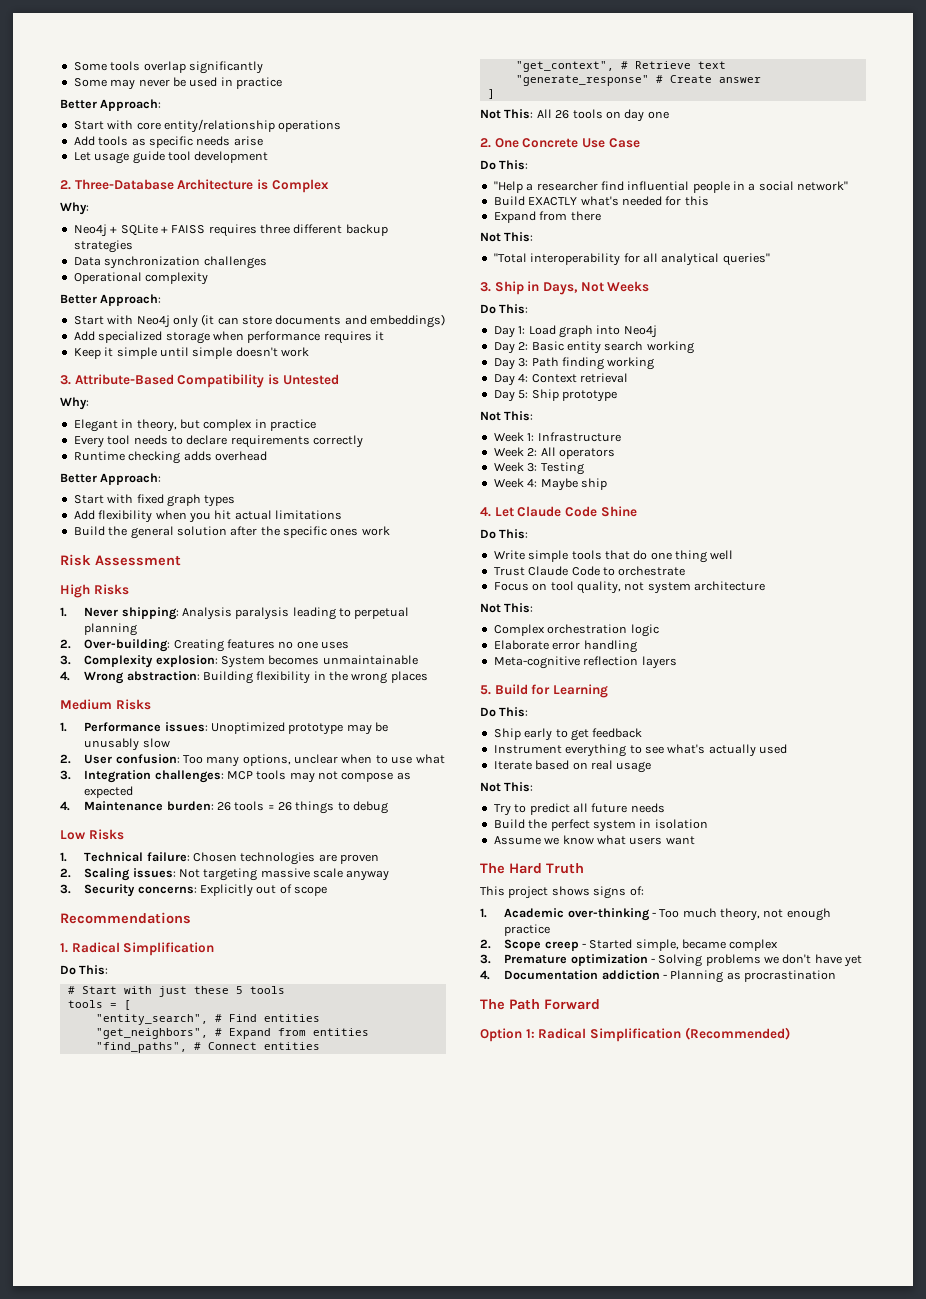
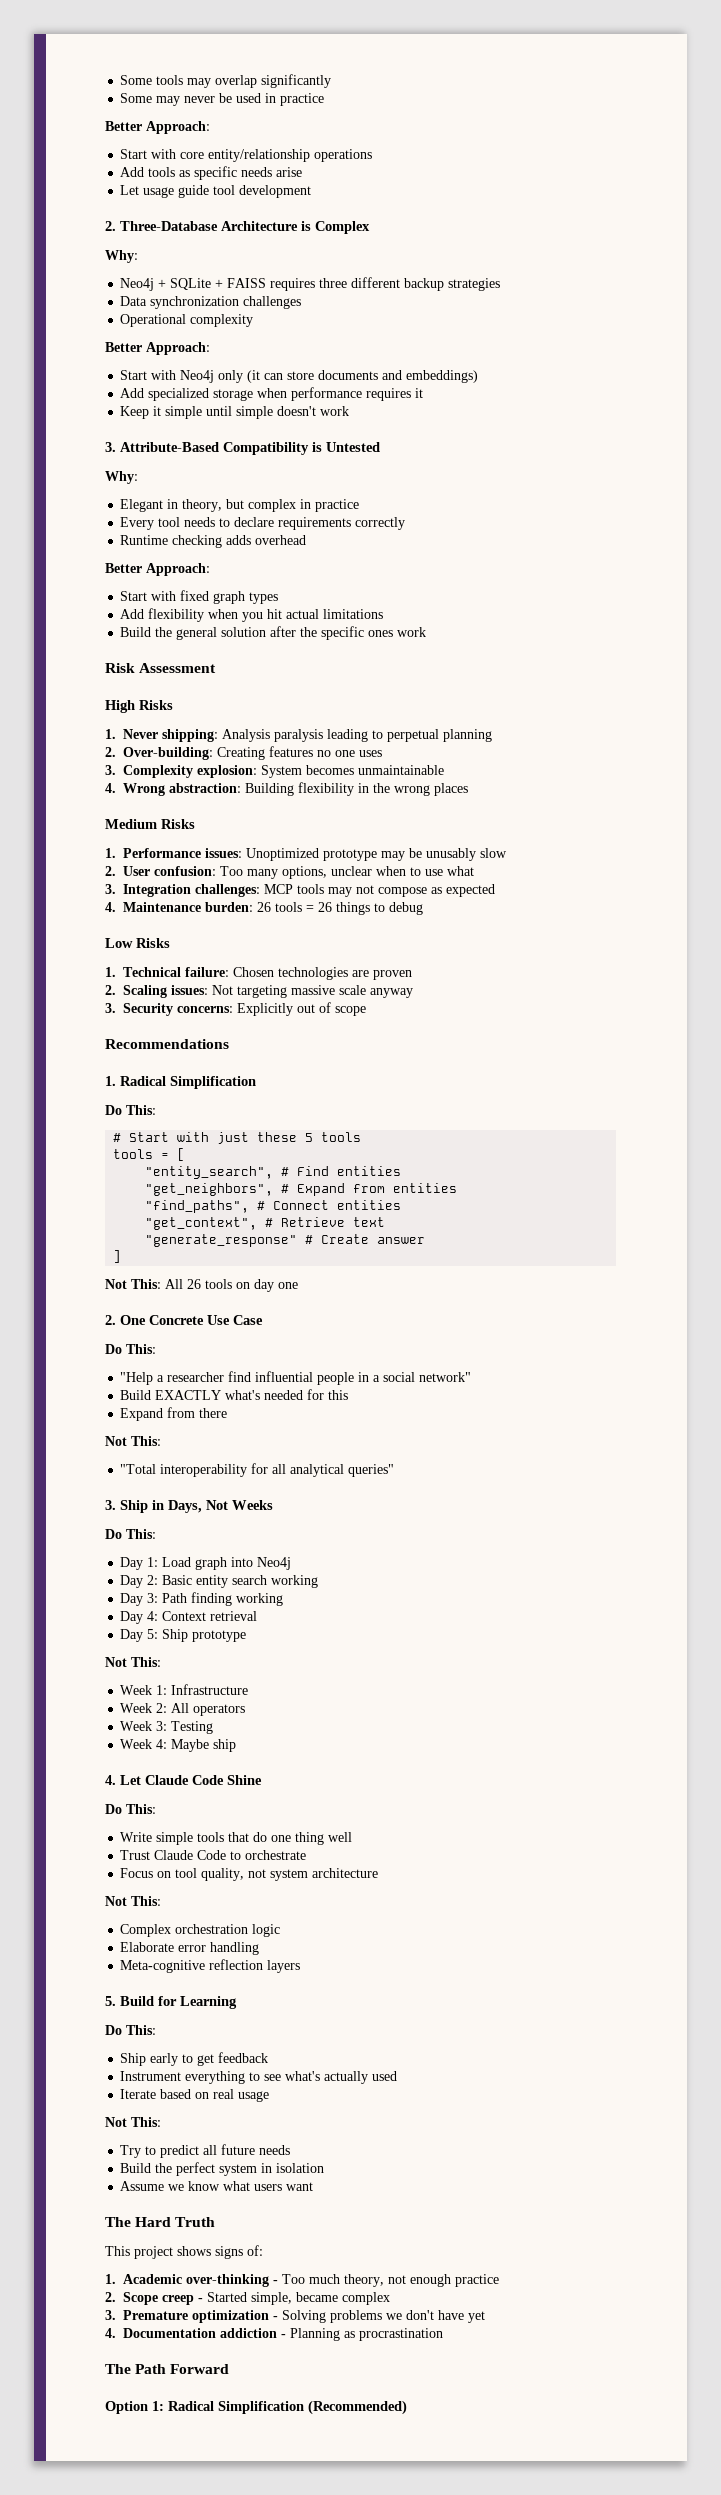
- Some tools overlap significantly
+ Some tools may overlap significantly

